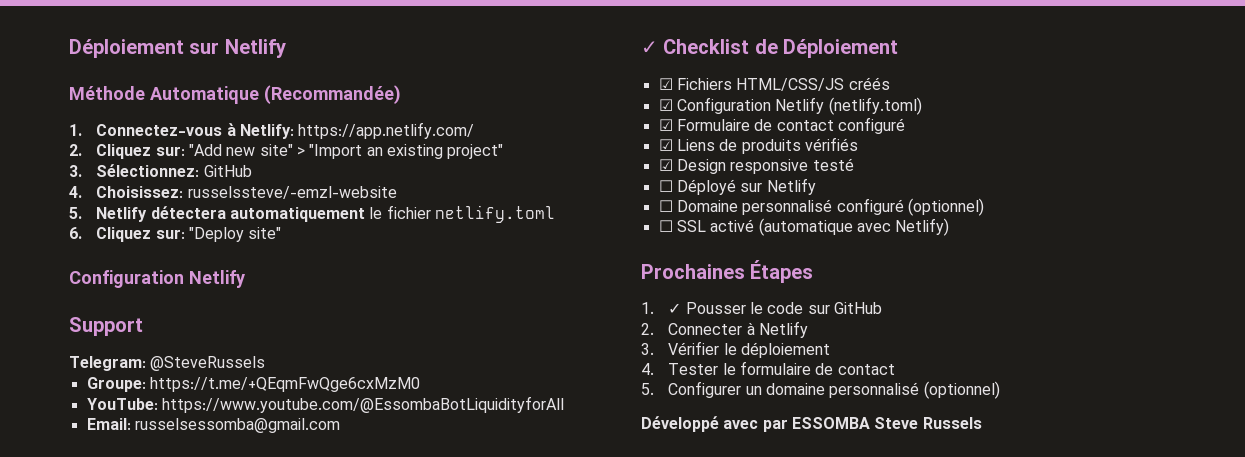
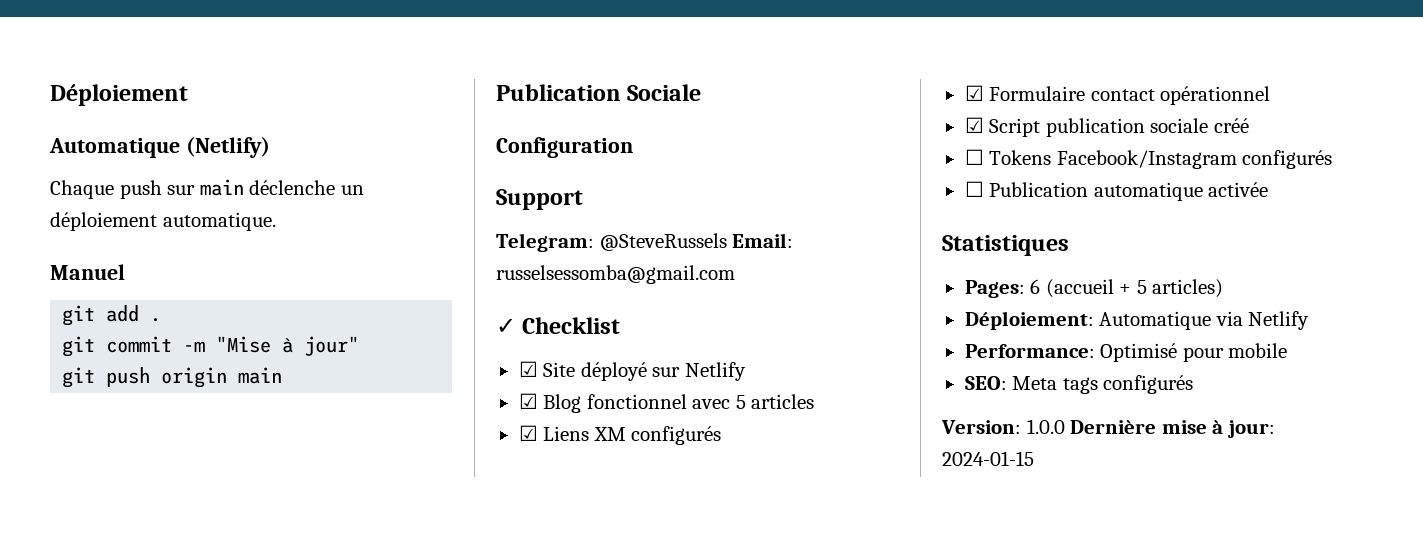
- Déploiement sur Netlify
- Méthode Automatique (Recommandée)
- 1. Connectez-vous à Netlify: https://app.netlify.com/
- 2. Cliquez sur: "Add new site" > "Import an existing project"
- 3. Sélectionnez: GitHub
- 4. Choisissez: russelssteve/-emzl-website
- 5. Netlify détectera automatiquement le fichier netlify.toml
- 6. Cliquez sur: "Deploy site"
- Configuration Netlify
+ Déploiement
+ Automatique (Netlify)
+ Chaque push sur main déclenche un déploiement automatique.
+ Manuel
+ git add .
+ git commit -m "Mise à jour"
+ git push origin main
+ Publication Sociale
+ Configuration
- Telegram: @SteveRussels
- Groupe: https://t.me/+QEqmFwQge6cxMzM0
- YouTube: https://www.youtube.com/@EssombaBotLiquidityforAll
- Email: russelsessomba@gmail.com
+ Telegram: @SteveRussels Email: russelsessomba@gmail.com
- ✓ Checklist de Déploiement
- ☑ Fichiers HTML/CSS/JS créés
- ☑ Configuration Netlify (netlify.toml)
- ☑ Formulaire de contact configuré
- ☑ Liens de produits vérifiés
- ☑ Design responsive testé
- ☐ Déployé sur Netlify
- ☐ Domaine personnalisé configuré (optionnel)
- ☐ SSL activé (automatique avec Netlify)
- Prochaines Étapes
- 1. ✓ Pousser le code sur GitHub
- 2. Connecter à Netlify
- 3. Vérifier le déploiement
- 4. Tester le formulaire de contact
- 5. Configurer un domaine personnalisé (optionnel)
- Développé avec par ESSOMBA Steve Russels
+ ✓ Checklist
+ ☑ Site déployé sur Netlify
+ ☑ Blog fonctionnel avec 5 articles
+ ☑ Liens XM configurés
+ ☑ Formulaire contact opérationnel
+ ☑ Script publication sociale créé
+ ☐ Tokens Facebook/Instagram configurés
+ ☐ Publication automatique activée
+ Statistiques
+ Pages: 6 (accueil + 5 articles)
+ Déploiement: Automatique via Netlify
+ Performance: Optimisé pour mobile
+ SEO: Meta tags configurés
+ Version: 1.0.0 Dernière mise à jour: 2024-01-15

